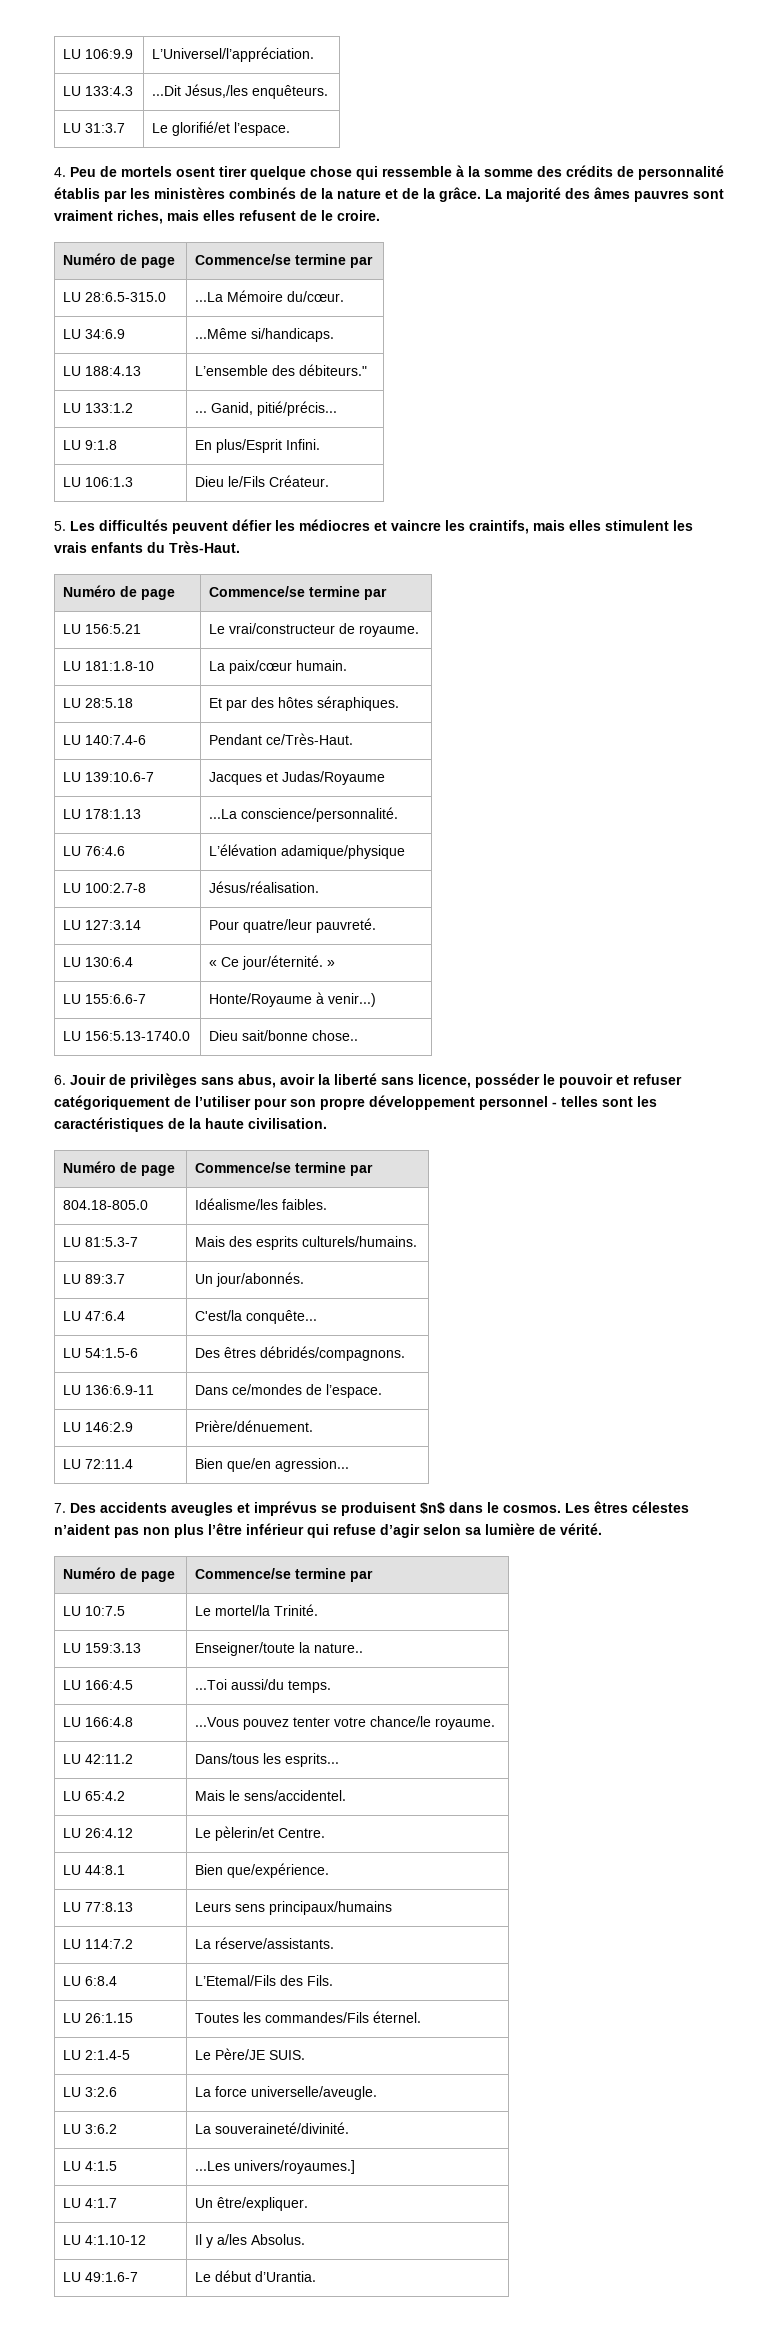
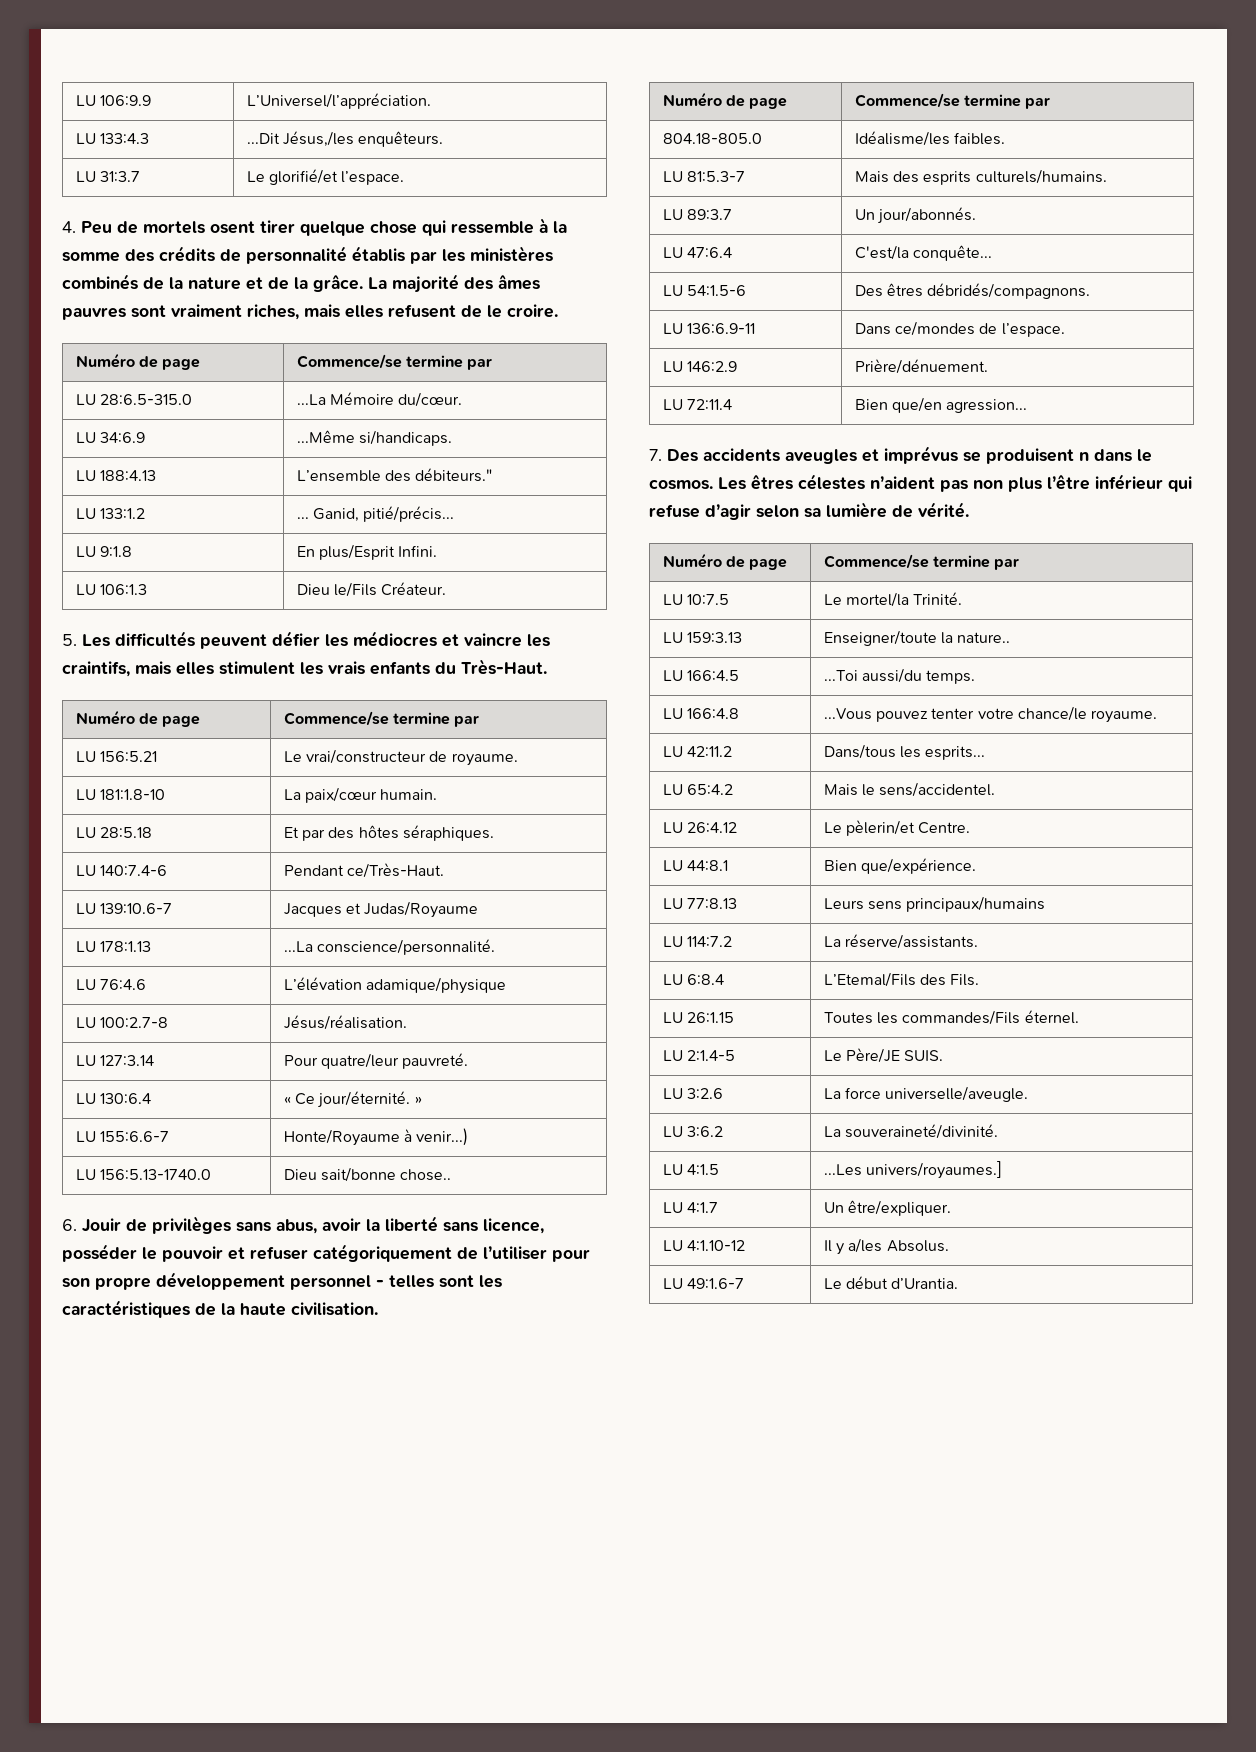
- 7. Des accidents aveugles et imprévus se produisent $n$ dans le cosmos.
+ 7. Des accidents aveugles et imprévus se produisent n dans le cosmos.

